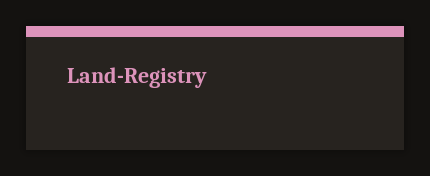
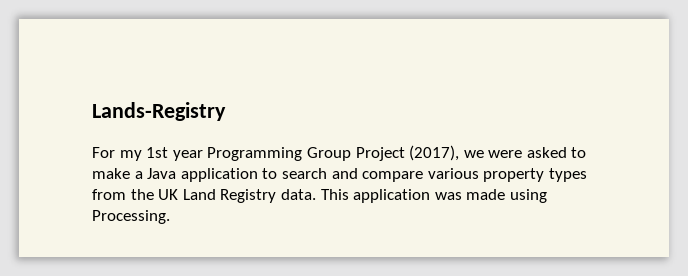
- Land-Registry
+ Lands-Registry
+ For my 1st year Programming Group Project (2017), we were asked to make a Java application to search and compare various property types from the UK Land Registry data. This application was made using Processing.

